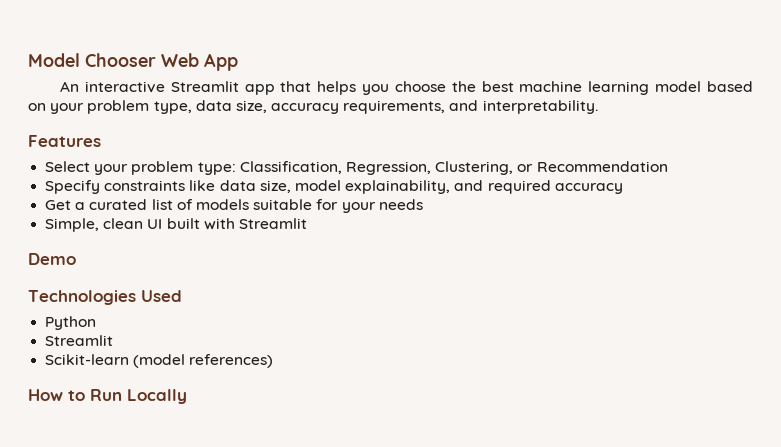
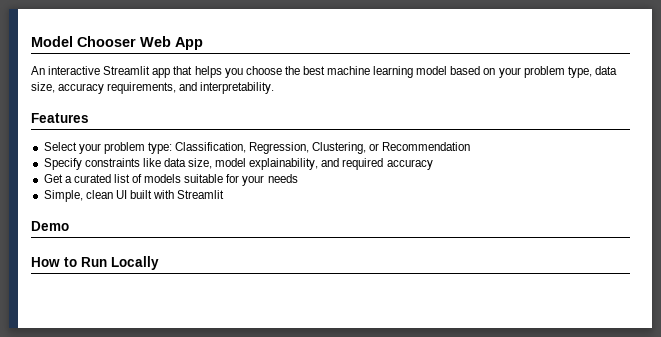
- Technologies Used
- Python
- Streamlit
- Scikit-learn (model references)

